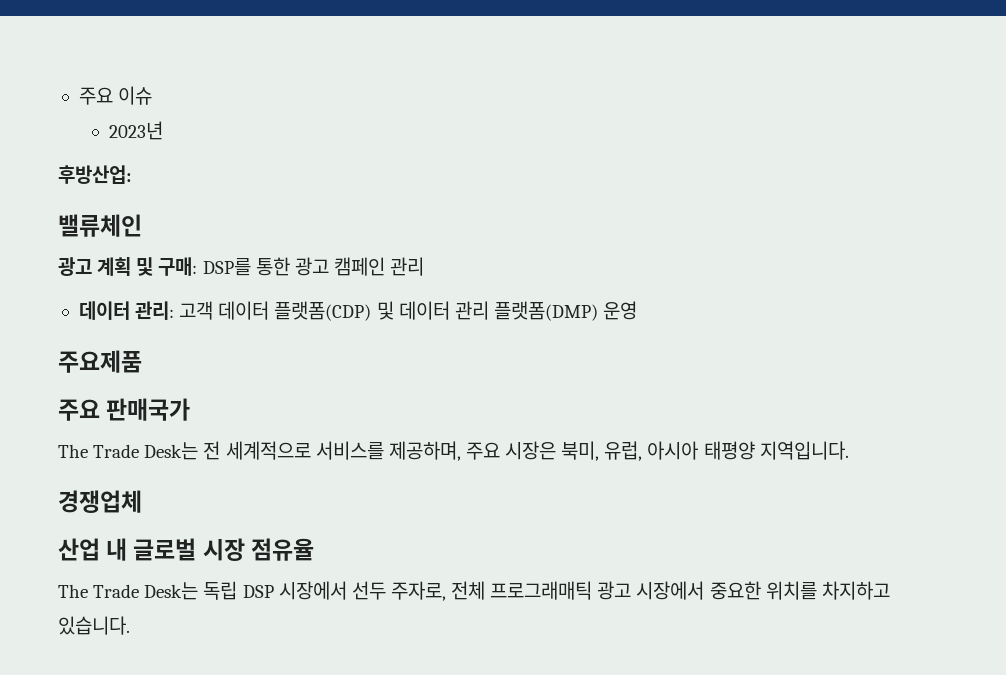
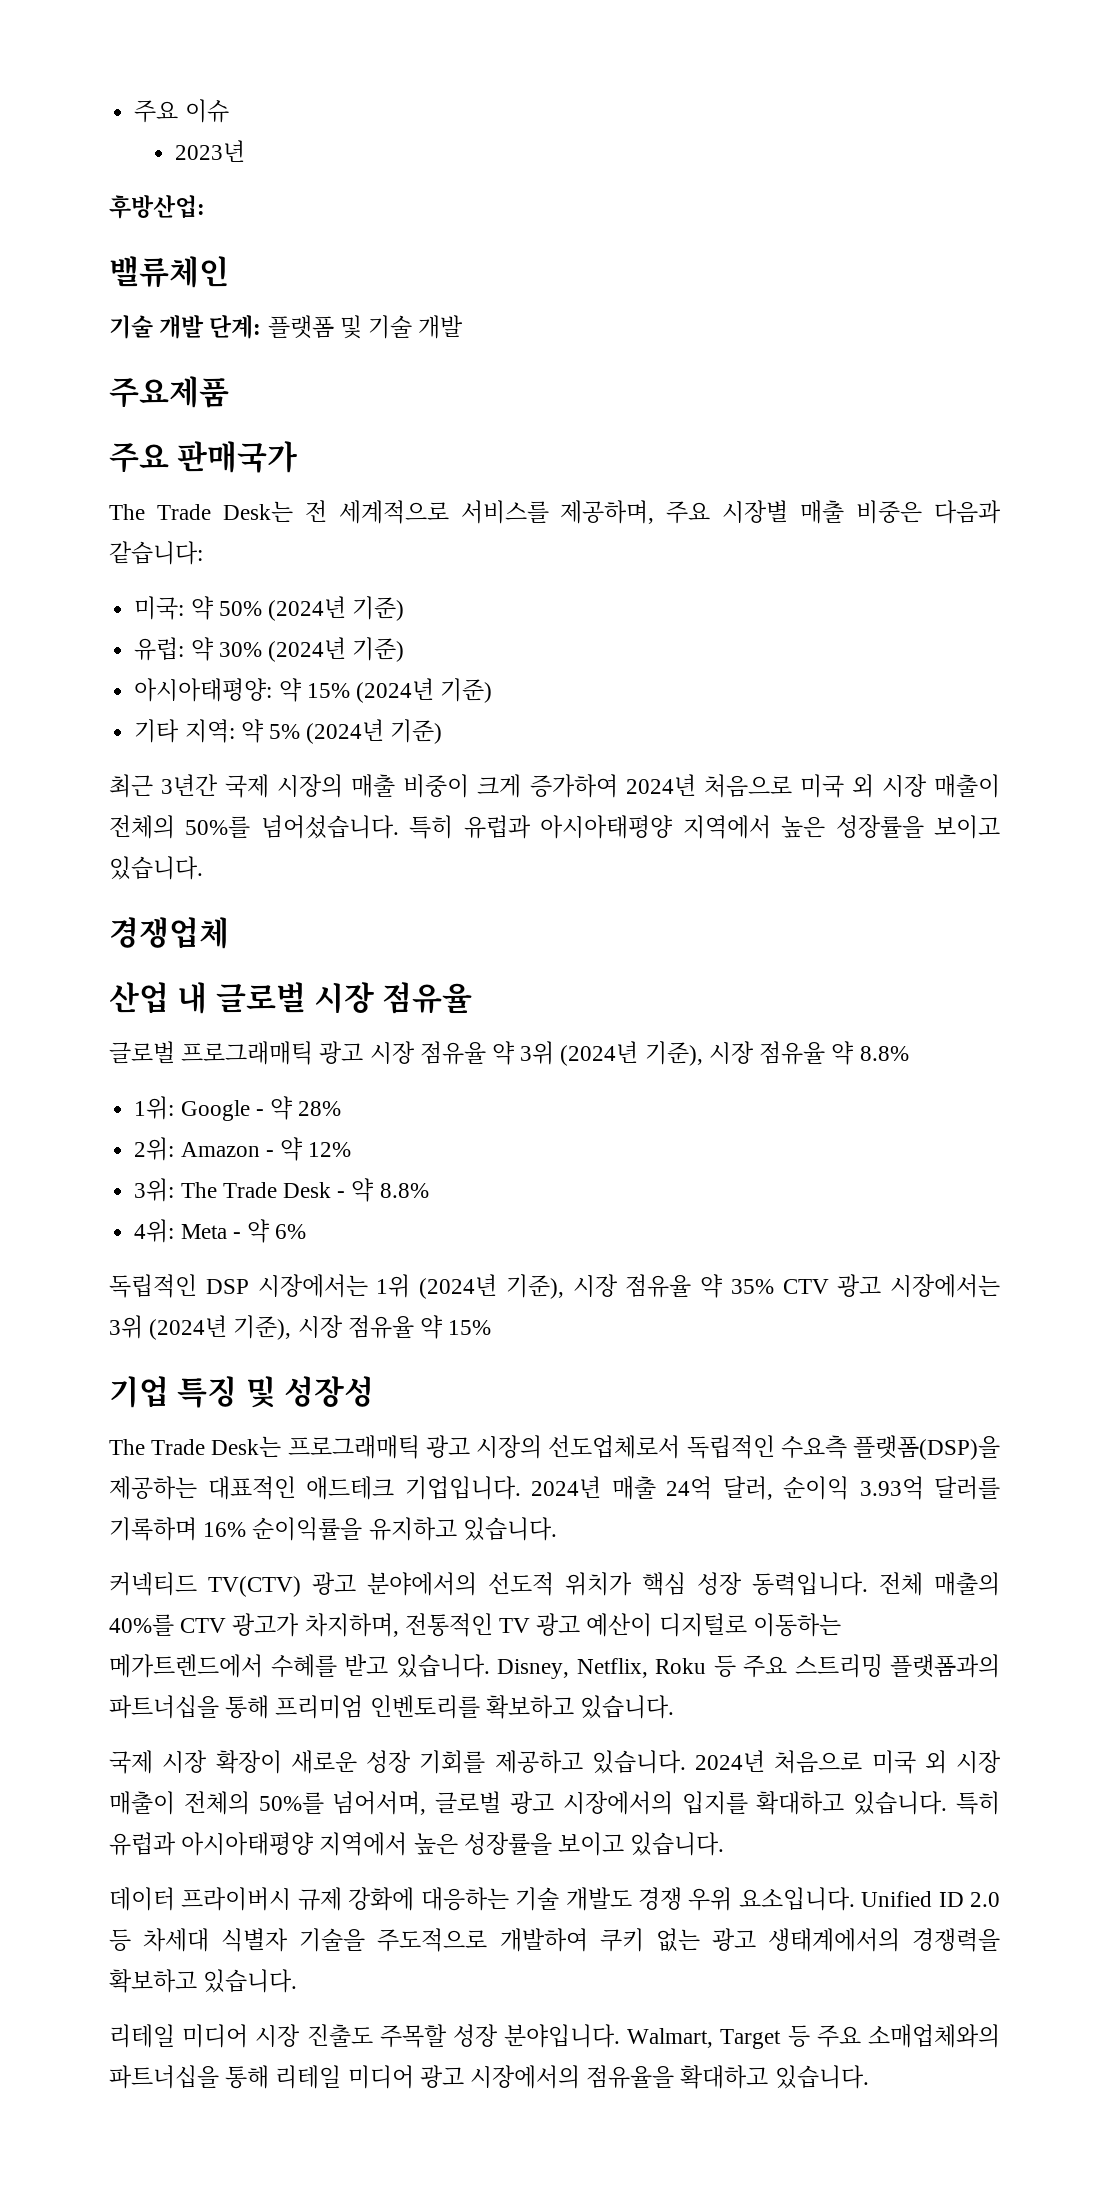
- 광고 계획 및 구매: DSP를 통한 광고 캠페인 관리
- 데이터 관리: 고객 데이터 플랫폼(CDP) 및 데이터 관리 플랫폼(DMP) 운영
+ 기술 개발 단계: 플랫폼 및 기술 개발
- The Trade Desk는 전 세계적으로 서비스를 제공하며, 주요 시장은 북미, 유럽, 아시아 태평양 지역입니다.
+ The Trade Desk는 전 세계적으로 서비스를 제공하며, 주요 시장별 매출 비중은 다음과 같습니다:
+ 미국: 약 50% (2024년 기준)
+ 유럽: 약 30% (2024년 기준)
+ 아시아태평양: 약 15% (2024년 기준)
+ 기타 지역: 약 5% (2024년 기준)
+ 최근 3년간 국제 시장의 매출 비중이 크게 증가하여 2024년 처음으로 미국 외 시장 매출이 전체의 50%를 넘어섰습니다. 특히 유럽과 아시아태평양 지역에서 높은 성장률을 보이고 있습니다.
- The Trade Desk는 독립 DSP 시장에서 선두 주자로, 전체 프로그래매틱 광고 시장에서 중요한 위치를 차지하고 있습니다.
+ 글로벌 프로그래매틱 광고 시장 점유율 약 3위 (2024년 기준), 시장 점유율 약 8.8%
+ 1위: Google - 약 28%
+ 2위: Amazon - 약 12%
+ 3위: The Trade Desk - 약 8.8%
+ 4위: Meta - 약 6%
+ 독립적인 DSP 시장에서는 1위 (2024년 기준), 시장 점유율 약 35% CTV 광고 시장에서는 3위 (2024년 기준), 시장 점유율 약 15%
+ 기업 특징 및 성장성
+ The Trade Desk는 프로그래매틱 광고 시장의 선도업체로서 독립적인 수요측 플랫폼(DSP)을 제공하는 대표적인 애드테크 기업입니다. 2024년 매출 24억 달러, 순이익 3.93억 달러를 기록하며 16% 순이익률을 유지하고 있습니다.
+ 커넥티드 TV(CTV) 광고 분야에서의 선도적 위치가 핵심 성장 동력입니다. 전체 매출의 40%를 CTV 광고가 차지하며, 전통적인 TV 광고 예산이 디지털로 이동하는 메가트렌드에서 수혜를 받고 있습니다. Disney, Netflix, Roku 등 주요 스트리밍 플랫폼과의 파트너십을 통해 프리미엄 인벤토리를 확보하고 있습니다.
+ 국제 시장 확장이 새로운 성장 기회를 제공하고 있습니다. 2024년 처음으로 미국 외 시장 매출이 전체의 50%를 넘어서며, 글로벌 광고 시장에서의 입지를 확대하고 있습니다. 특히 유럽과 아시아태평양 지역에서 높은 성장률을 보이고 있습니다.
+ 데이터 프라이버시 규제 강화에 대응하는 기술 개발도 경쟁 우위 요소입니다. Unified ID 2.0 등 차세대 식별자 기술을 주도적으로 개발하여 쿠키 없는 광고 생태계에서의 경쟁력을 확보하고 있습니다.
+ 리테일 미디어 시장 진출도 주목할 성장 분야입니다. Walmart, Target 등 주요 소매업체와의 파트너십을 통해 리테일 미디어 광고 시장에서의 점유율을 확대하고 있습니다.

